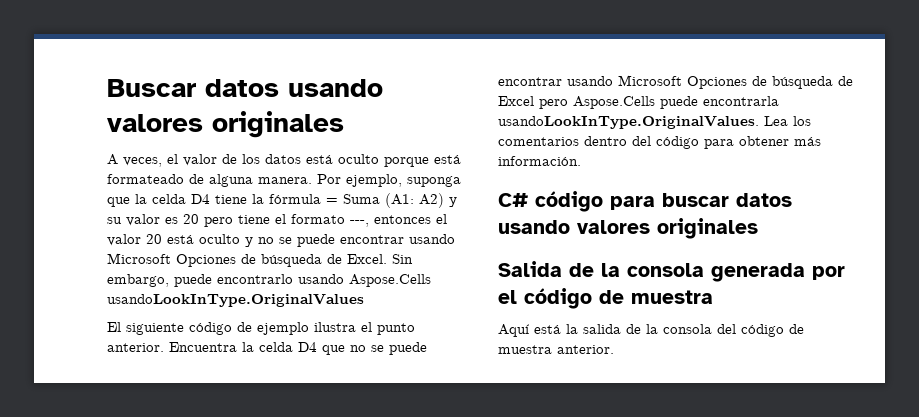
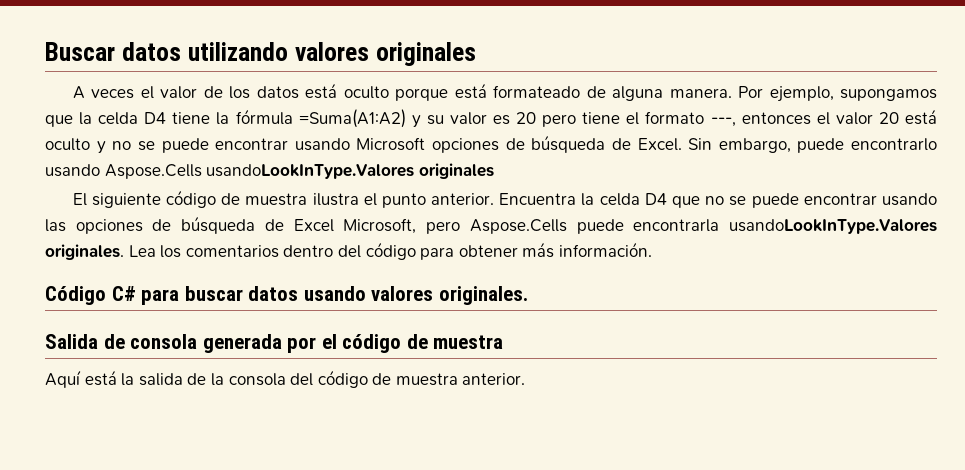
- Buscar datos usando valores originales
+ Buscar datos utilizando valores originales
- A veces, el valor de los datos está oculto porque está formateado de alguna manera.
+ A veces el valor de los datos está oculto porque está formateado de alguna manera.
- Por ejemplo, suponga que la celda D4 tiene la fórmula = Suma (A1: A2) y su valor es 20 pero tiene el formato ---, entonces el valor 20 está oculto y no se puede encontrar usando Microsoft Opciones de búsqueda de Excel.
+ Por ejemplo, supongamos que la celda D4 tiene la fórmula =Suma(A1:A2) y su valor es 20 pero tiene el formato ---, entonces el valor 20 está oculto y no se puede encontrar usando Microsoft opciones de búsqueda de Excel.
- Sin embargo, puede encontrarlo usando Aspose.Cells usandoLookInType.OriginalValues
+ Sin embargo, puede encontrarlo usando Aspose.Cells usandoLookInType.Valores originales
- El siguiente código de ejemplo ilustra el punto anterior.
+ El siguiente código de muestra ilustra el punto anterior.
- Encuentra la celda D4 que no se puede encontrar usando Microsoft Opciones de búsqueda de Excel pero Aspose.Cells puede encontrarla usandoLookInType.OriginalValues. Lea los comentarios dentro del código para obtener más información.
+ Encuentra la celda D4 que no se puede encontrar usando las opciones de búsqueda de Excel Microsoft, pero Aspose.Cells puede encontrarla usandoLookInType.Valores originales. Lea los comentarios dentro del código para obtener más información.
- C# código para buscar datos usando valores originales
+ Código C# para buscar datos usando valores originales.
- Salida de la consola generada por el código de muestra
+ Salida de consola generada por el código de muestra

